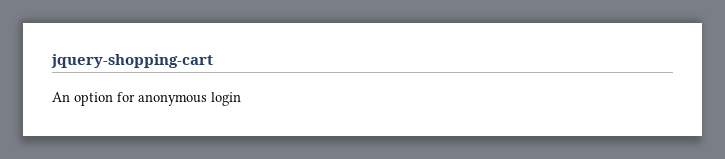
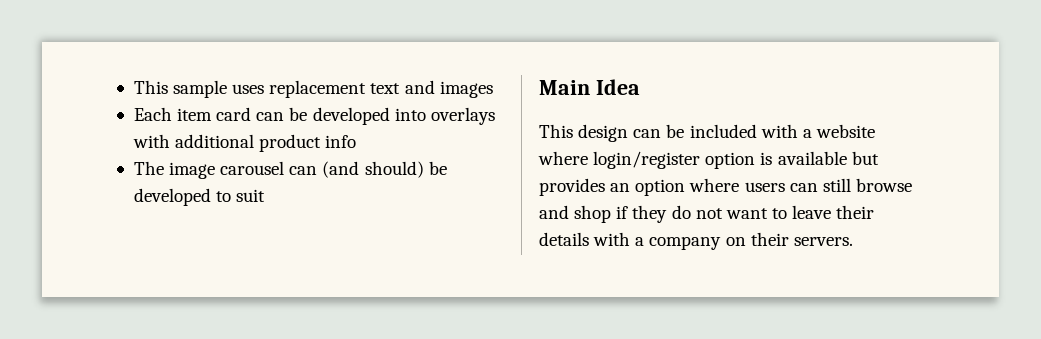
- jquery-shopping-cart
- An option for anonymous login
+ This sample uses replacement text and images
+ Each item card can be developed into overlays with additional product info
+ The image carousel can (and should) be developed to suit
+ Main Idea
+ This design can be included with a website where login/register option is available but provides an option where users can still browse and shop if they do not want to leave their details with a company on their servers.

